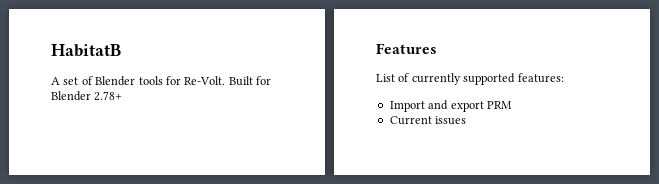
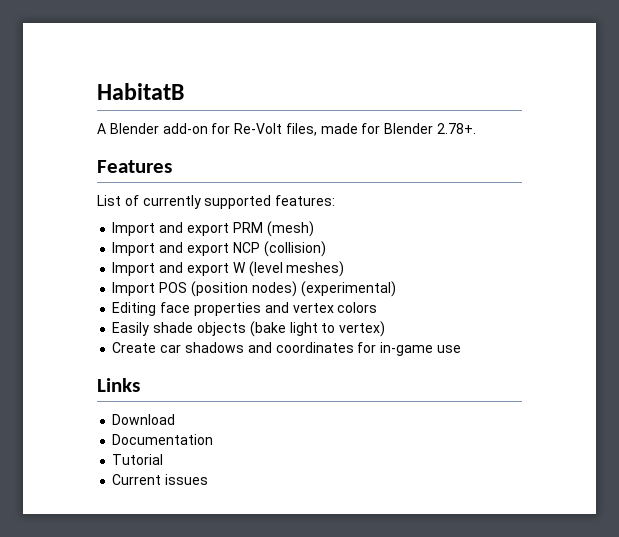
- A set of Blender tools for Re-Volt. Built for Blender 2.78+
+ A Blender add-on for Re-Volt files, made for Blender 2.78+.
- Import and export PRM
+ Import and export PRM (mesh)
+ Import and export NCP (collision)
+ Import and export W (level meshes)
+ Import POS (position nodes) (experimental)
+ Editing face properties and vertex colors
+ Easily shade objects (bake light to vertex)
+ Create car shadows and coordinates for in-game use
+ Links
+ Download
+ Documentation
+ Tutorial

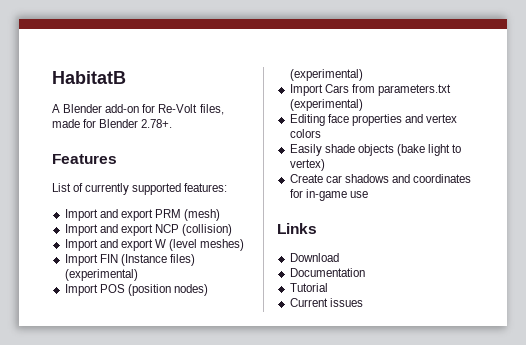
+ Import FIN (Instance files) (experimental)
+ Import Cars from parameters.txt (experimental)

